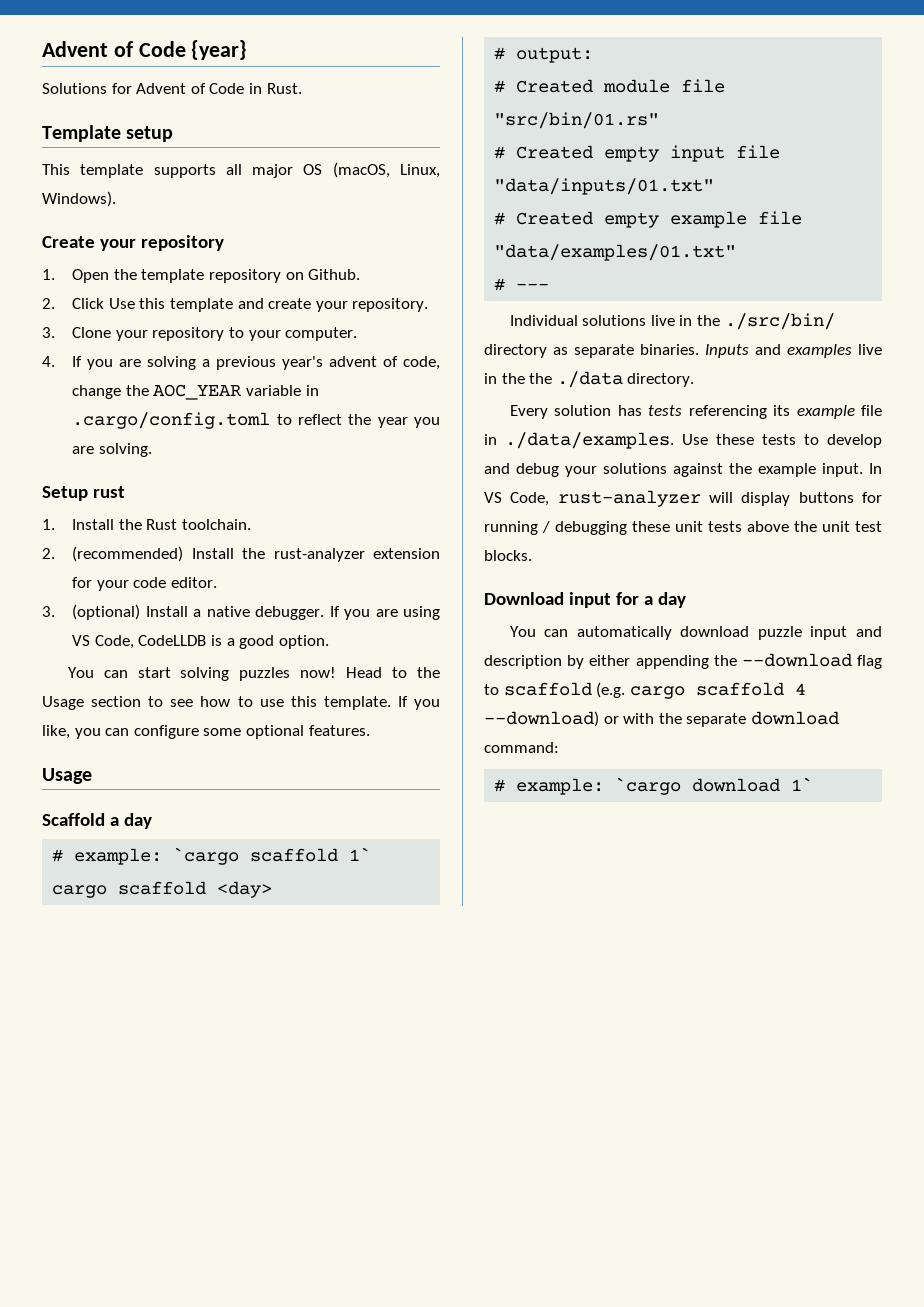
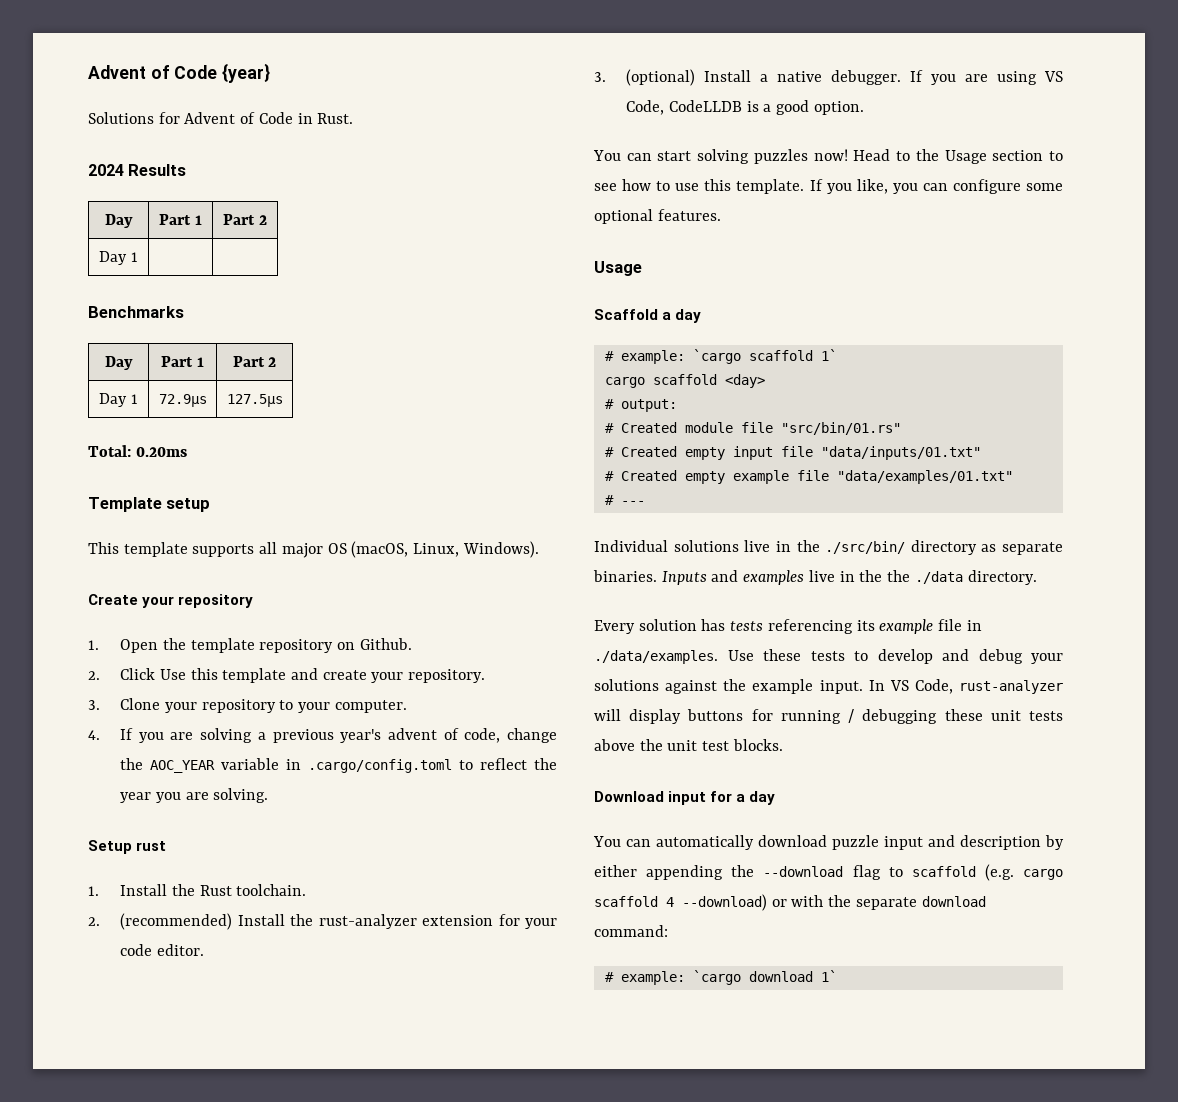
+ 2024 Results
+ Day | Part 1 | Part 2
+ Day 1 | |
+ Benchmarks
+ Day | Part 1 | Part 2
+ Day 1 | 72.9µs | 127.5µs
+ Total: 0.20ms

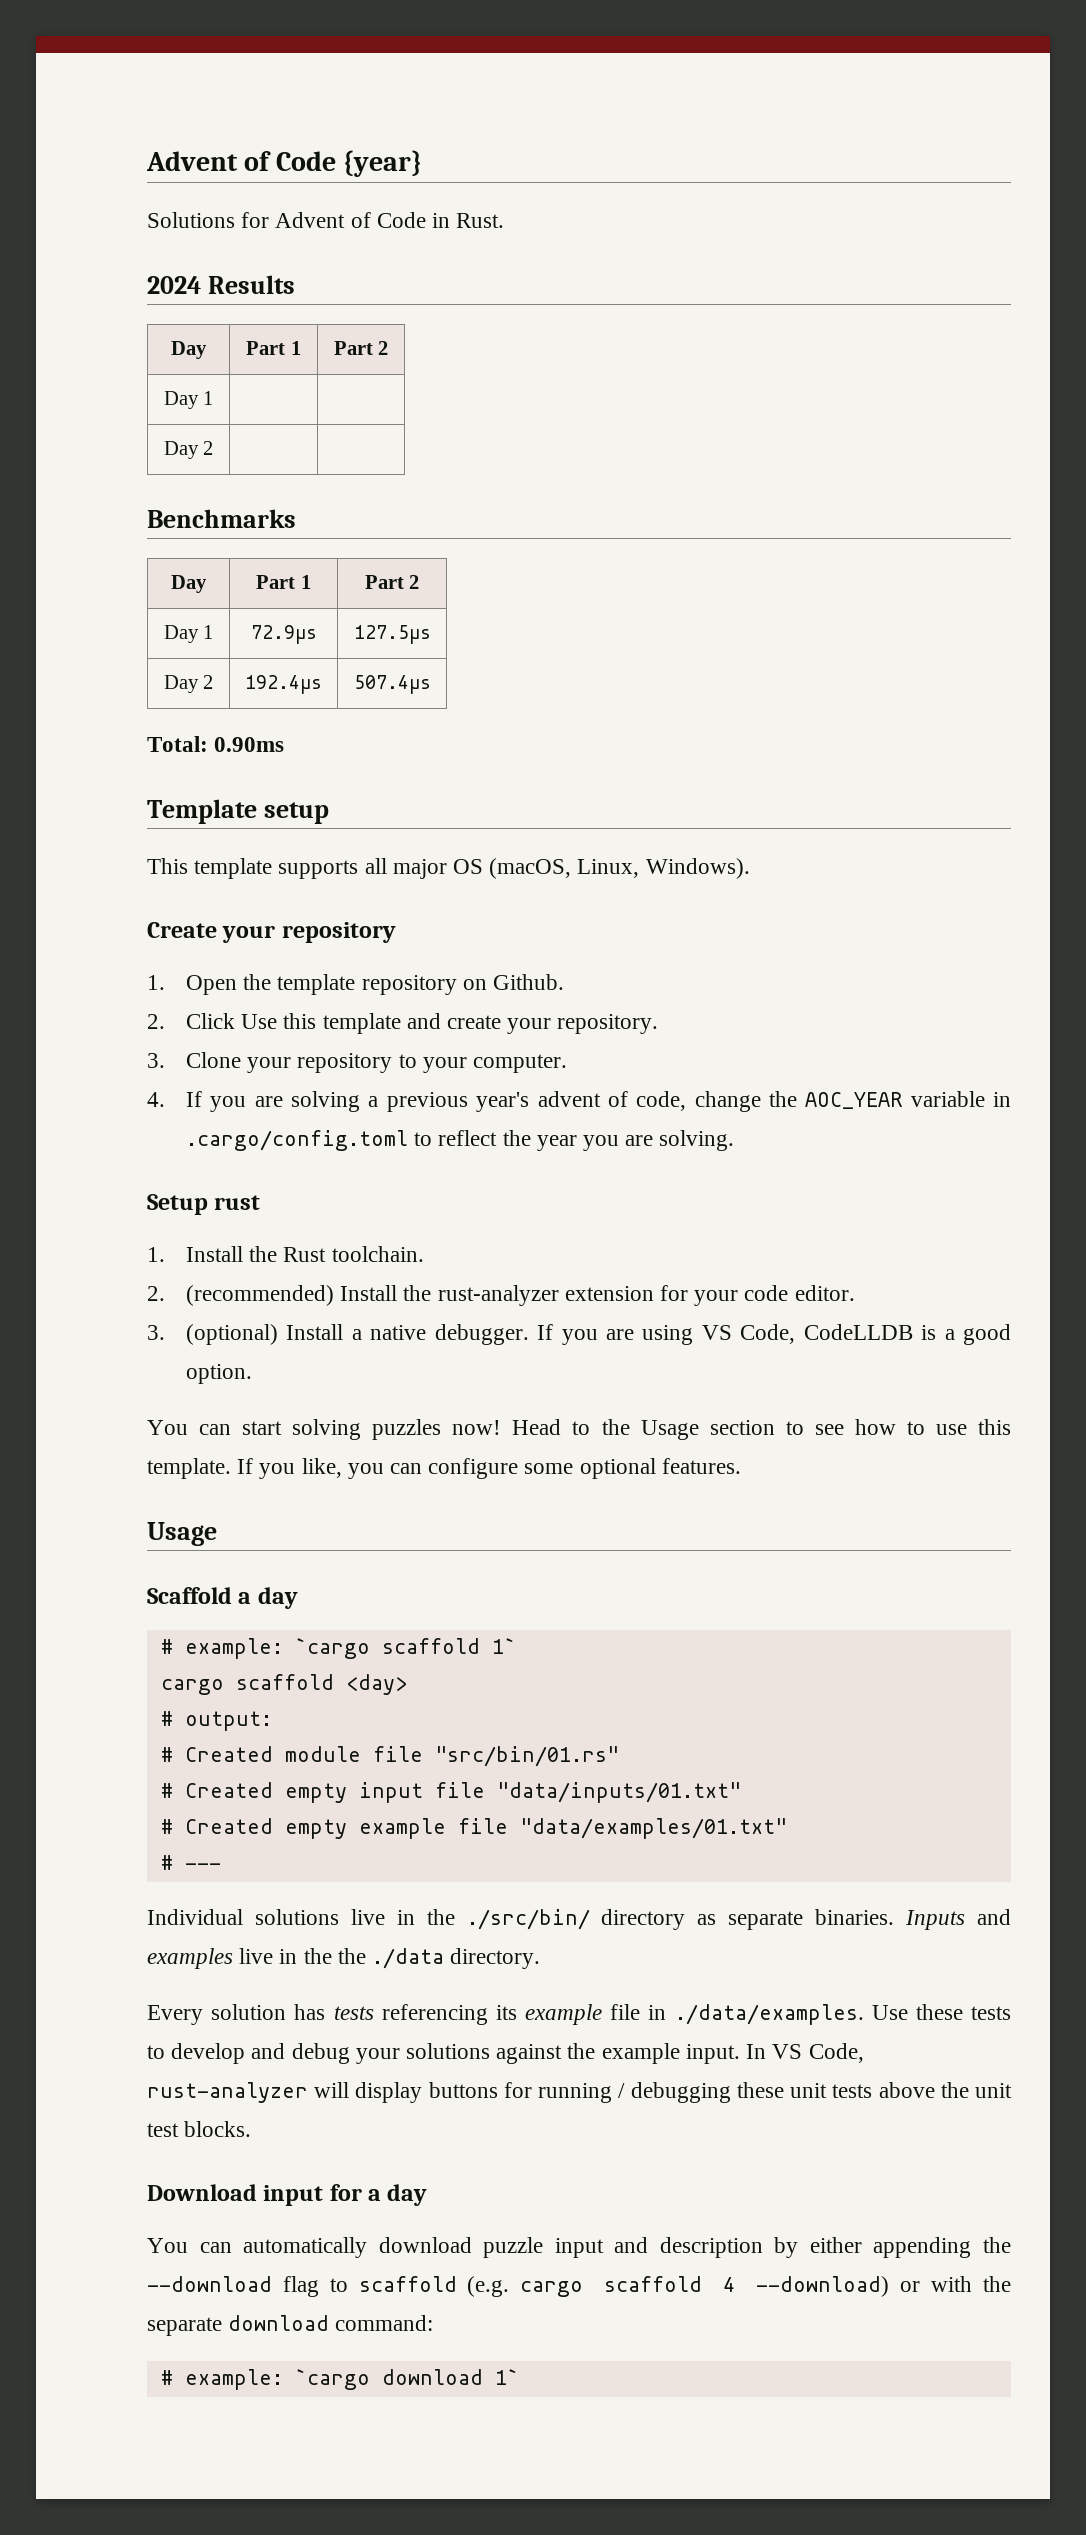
+ Day 2 | |
+ Day 2 | 192.4µs | 507.4µs
- Total: 0.20ms
+ Total: 0.90ms

